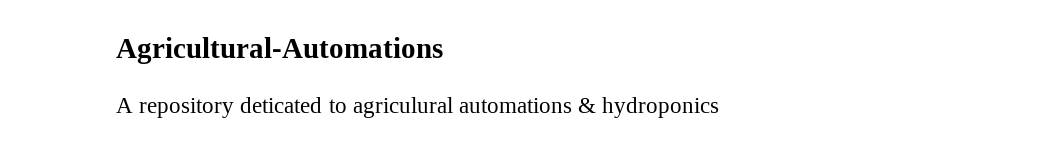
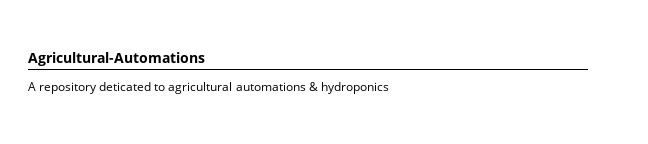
- A repository deticated to agriculural automations & hydroponics
+ A repository deticated to agricultural automations & hydroponics

